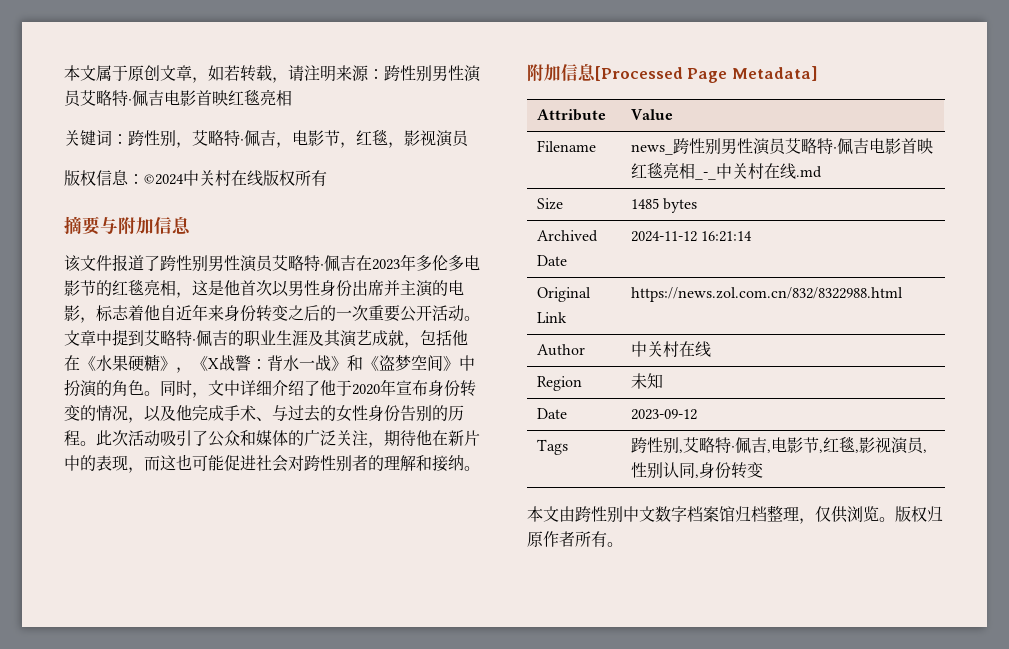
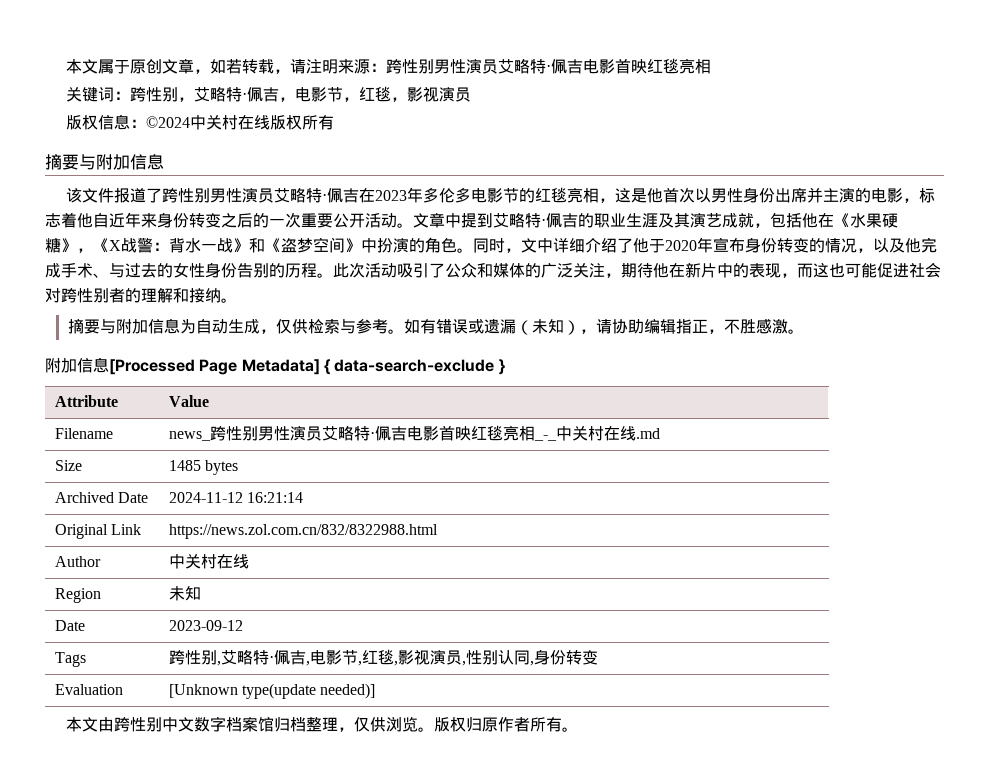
+ 摘要与附加信息为自动生成，仅供检索与参考。如有错误或遗漏（未知），请协助编辑指正，不胜感激。
- 附加信息[Processed Page Metadata]
+ 附加信息[Processed Page Metadata] { data-search-exclude }
+ Evaluation | [Unknown type(update needed)]

